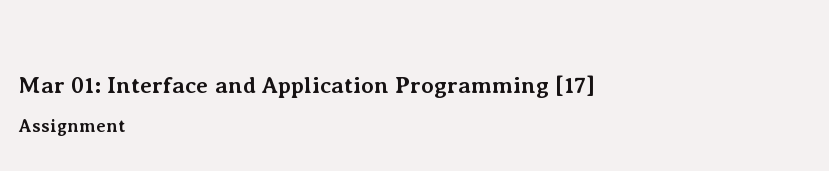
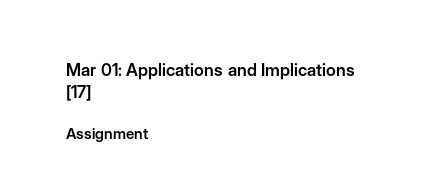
- Mar 01: Interface and Application Programming [17]
+ Mar 01: Applications and Implications [17]

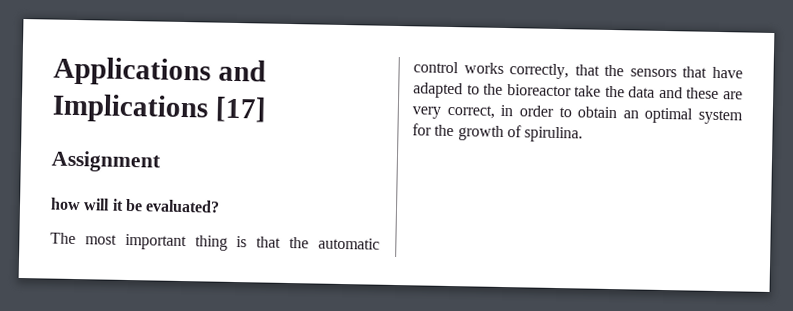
- Mar 01: Applications and Implications [17]
+ Applications and Implications [17]
+ how will it be evaluated?
+ The most important thing is that the automatic control works correctly, that the sensors that have adapted to the bioreactor take the data and these are very correct, in order to obtain an optimal system for the growth of spirulina.

